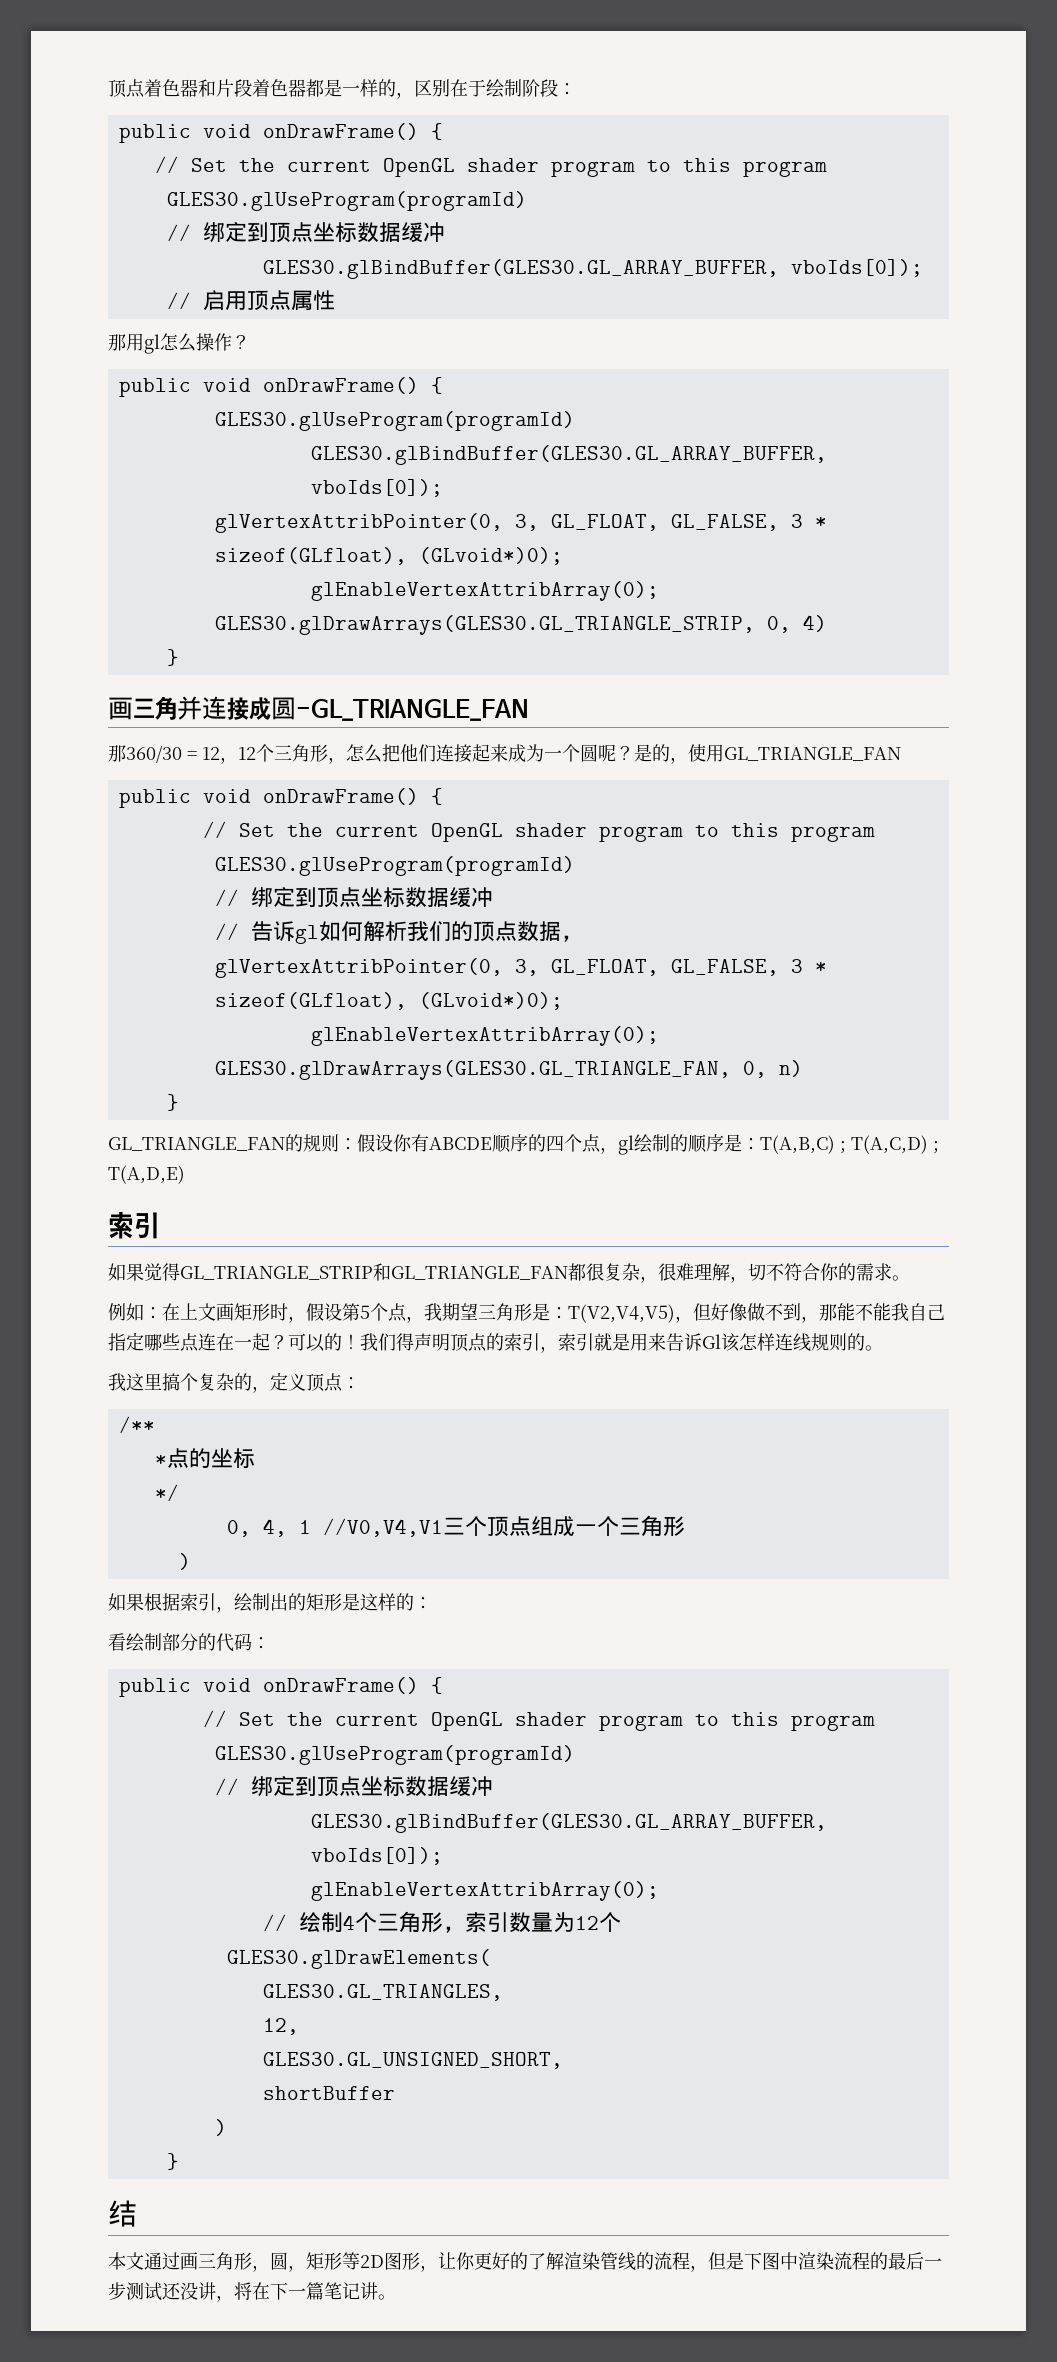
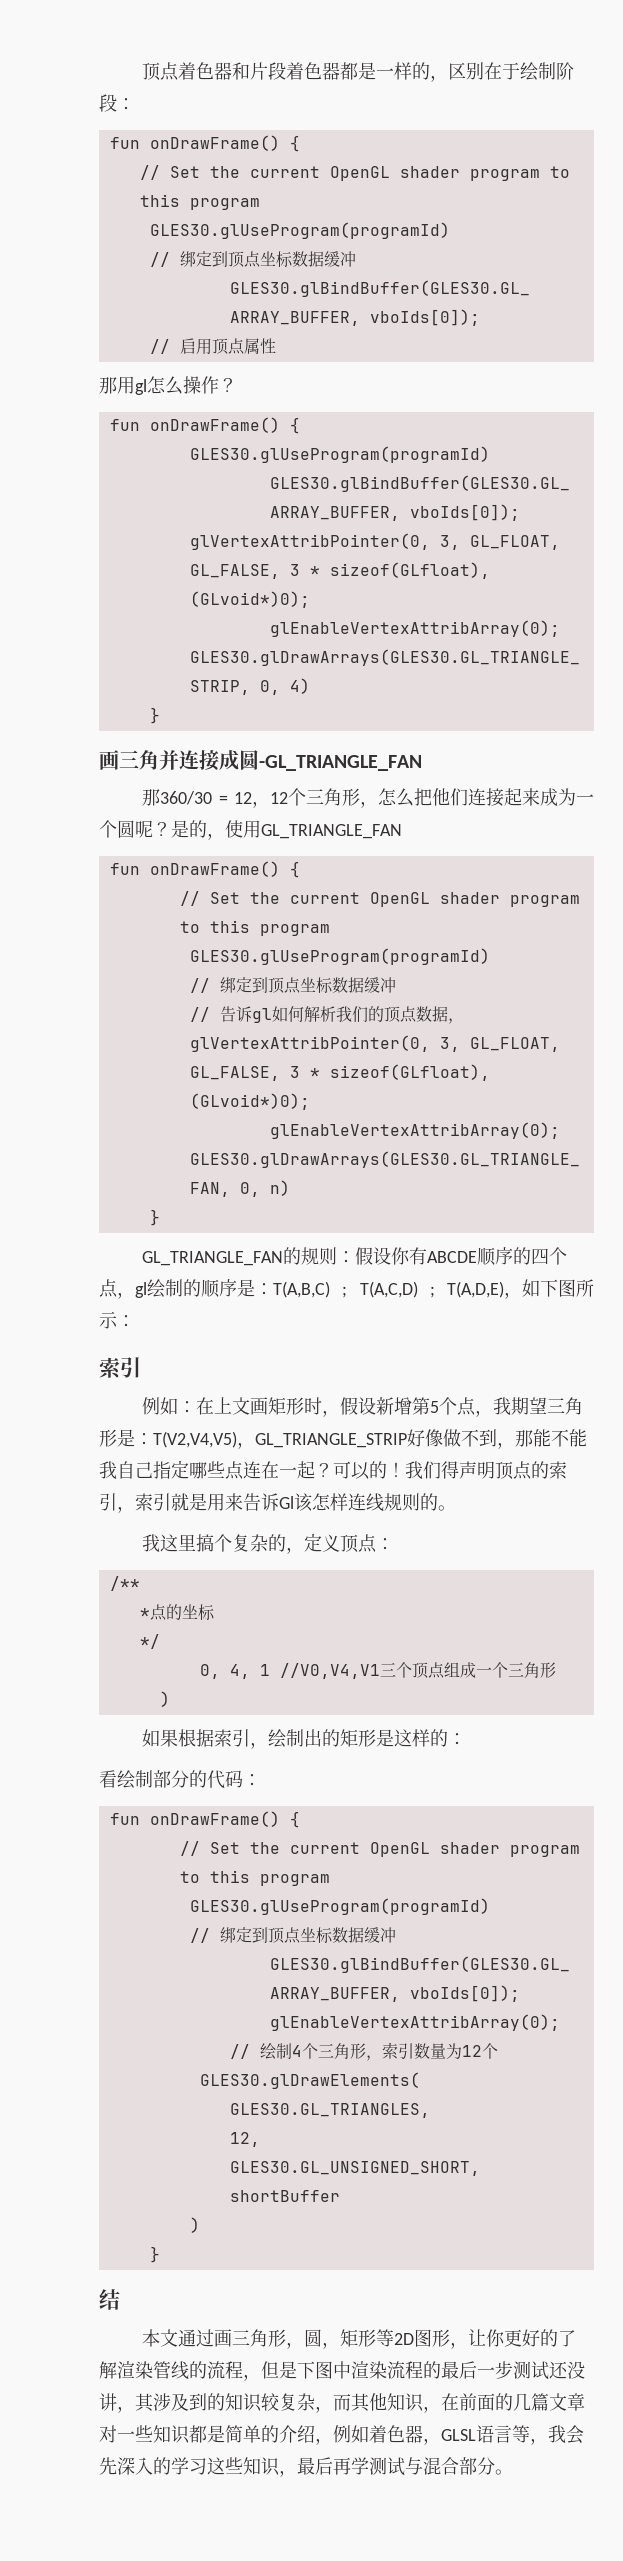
  顶点着色器和片段着色器都是一样的，区别在于绘制阶段：
- public void onDrawFrame() {
+ fun onDrawFrame() {
  那用gl怎么操作？
- public void onDrawFrame() {
+ fun onDrawFrame() {
  是的，使用GL_TRIANGLE_FAN
- public void onDrawFrame() {
+ fun onDrawFrame() {
- GL_TRIANGLE_FAN的规则：假设你有ABCDE顺序的四个点，gl绘制的顺序是：T(A,B,C) ; T(A,C,D) ; T(A,D,E)
+ GL_TRIANGLE_FAN的规则：假设你有ABCDE顺序的四个点，gl绘制的顺序是：T(A,B,C) ; T(A,C,D) ; T(A,D,E)，如下图所示：
  索引
- 如果觉得GL_TRIANGLE_STRIP和GL_TRIANGLE_FAN都很复杂，很难理解，切不符合你的需求。
- 例如：在上文画矩形时，假设第5个点，我期望三角形是：T(V2,V4,V5)，但好像做不到，那能不能我自己指定哪些点连在一起？
+ 例如：在上文画矩形时，假设新增第5个点，我期望三角形是：T(V2,V4,V5)，GL_TRIANGLE_STRIP好像做不到，那能不能我自己指定哪些点连在一起？
  看绘制部分的代码：
- public void onDrawFrame() {
+ fun onDrawFrame() {
- 本文通过画三角形，圆，矩形等2D图形，让你更好的了解渲染管线的流程，但是下图中渲染流程的最后一步测试还没讲，将在下一篇笔记讲。
+ 本文通过画三角形，圆，矩形等2D图形，让你更好的了解渲染管线的流程，但是下图中渲染流程的最后一步测试还没讲，其涉及到的知识较复杂，而其他知识，在前面的几篇文章对一些知识都是简单的介绍，例如着色器，GLSL语言等，我会先深入的学习这些知识，最后再学测试与混合部分。

